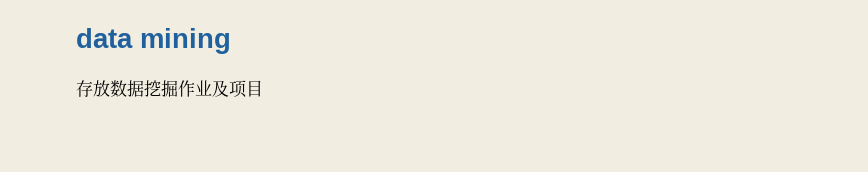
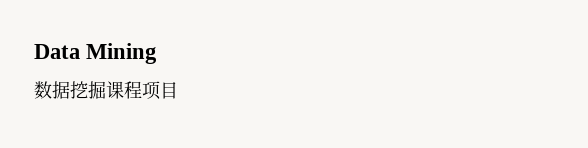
- data mining
- 存放数据挖掘作业及项目
+ Data Mining
+ 数据挖掘课程项目

